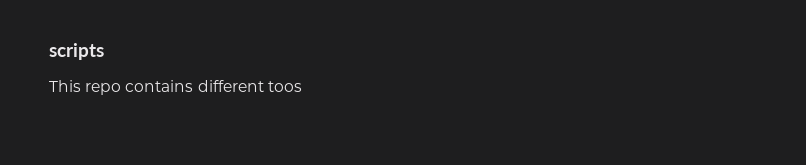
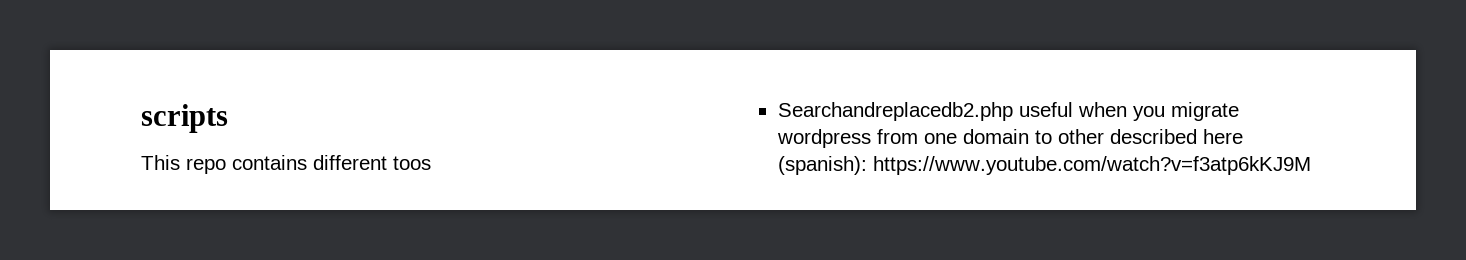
+ Searchandreplacedb2.php useful when you migrate wordpress from one domain to other described here (spanish): https://www.youtube.com/watch?v=f3atp6kKJ9M

